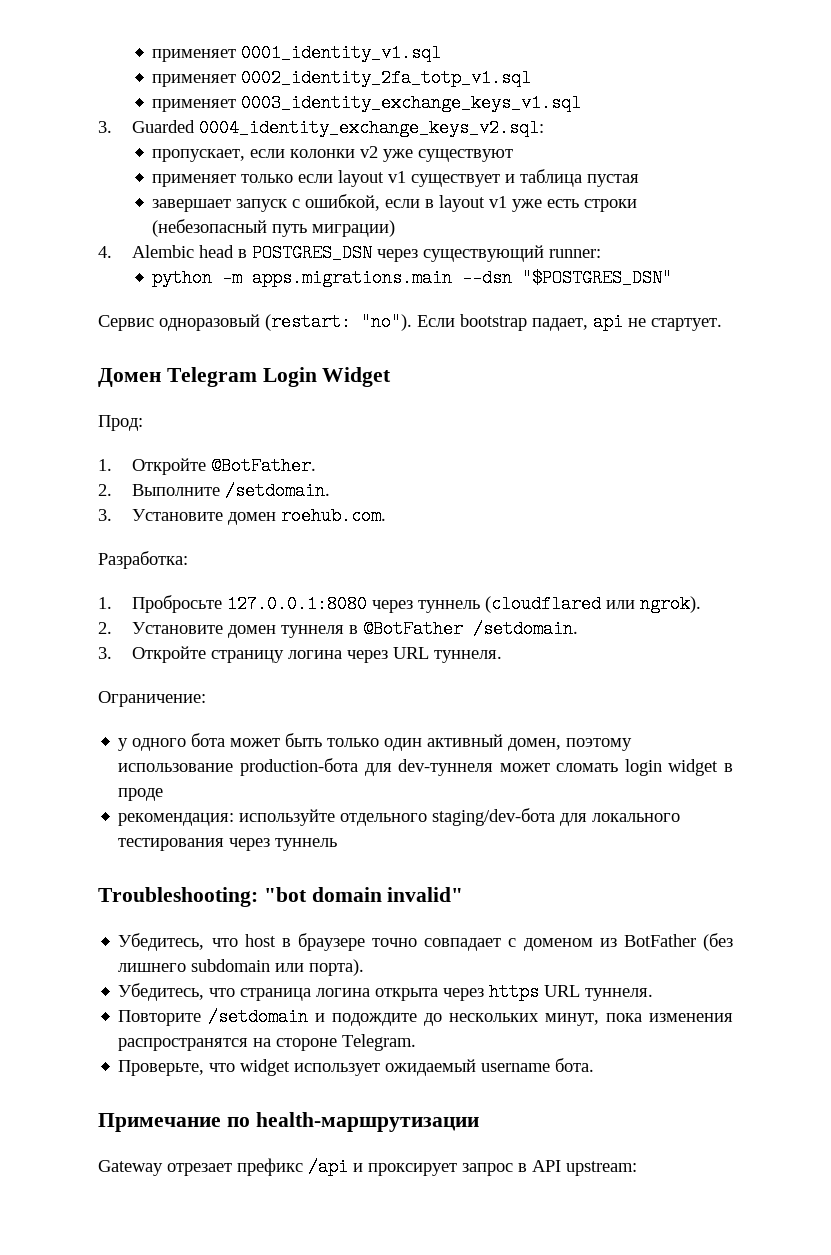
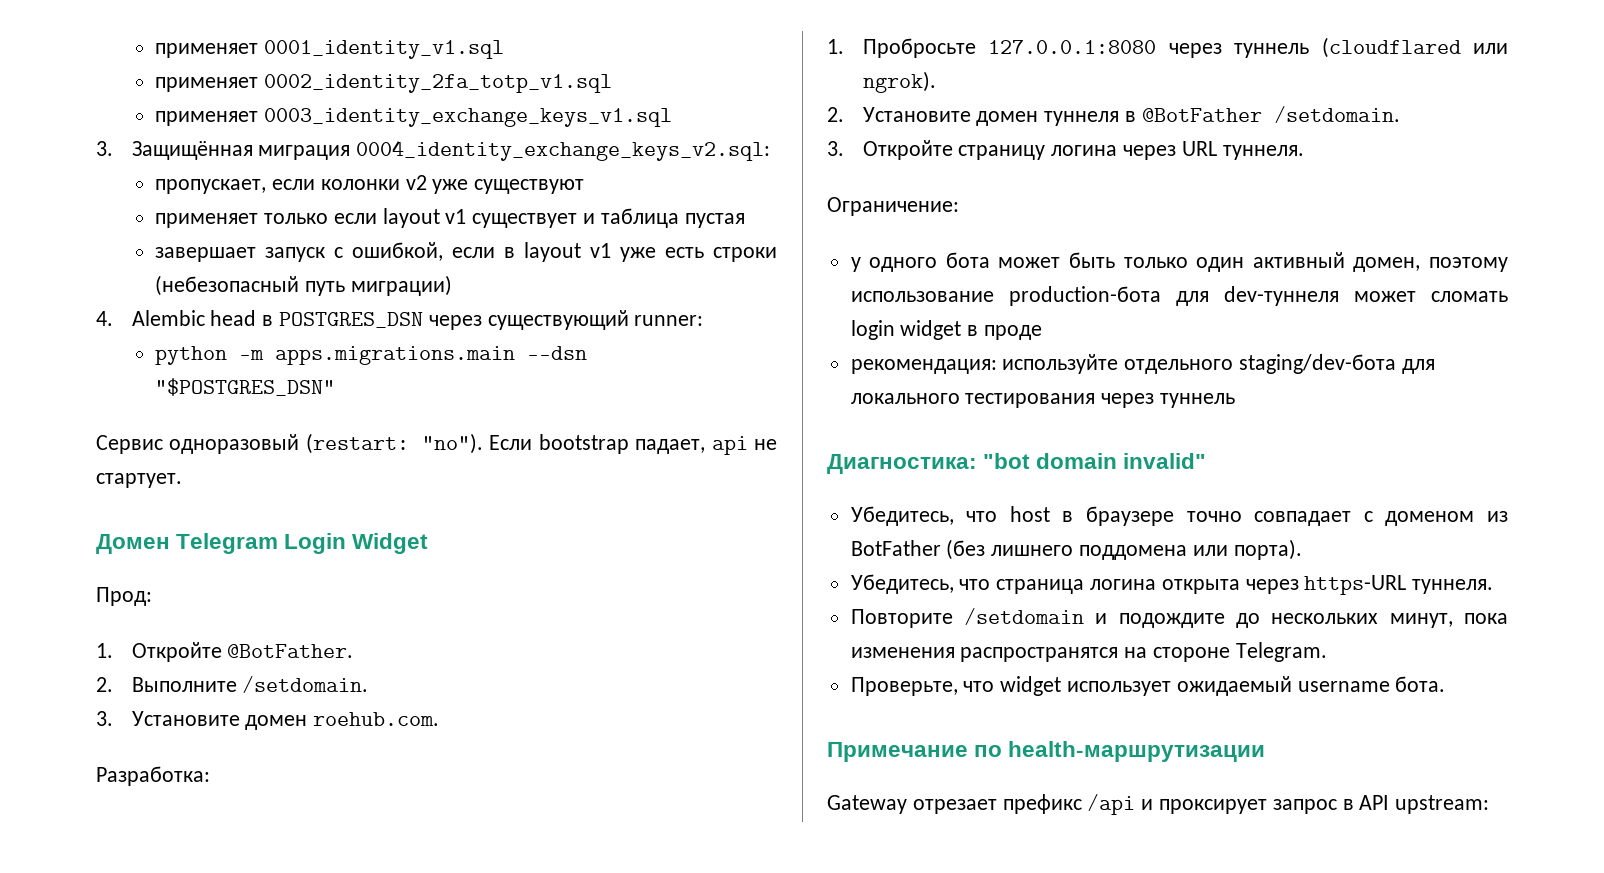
- 3. Guarded 0004_identity_exchange_keys_v2.sql:
+ 3. Защищённая миграция 0004_identity_exchange_keys_v2.sql:
- Troubleshooting: "bot domain invalid"
+ Диагностика: "bot domain invalid"
- Убедитесь, что host в браузере точно совпадает с доменом из BotFather (без лишнего subdomain или порта).
+ Убедитесь, что host в браузере точно совпадает с доменом из BotFather (без лишнего поддомена или порта).
- Убедитесь, что страница логина открыта через https URL туннеля.
+ Убедитесь, что страница логина открыта через https-URL туннеля.

